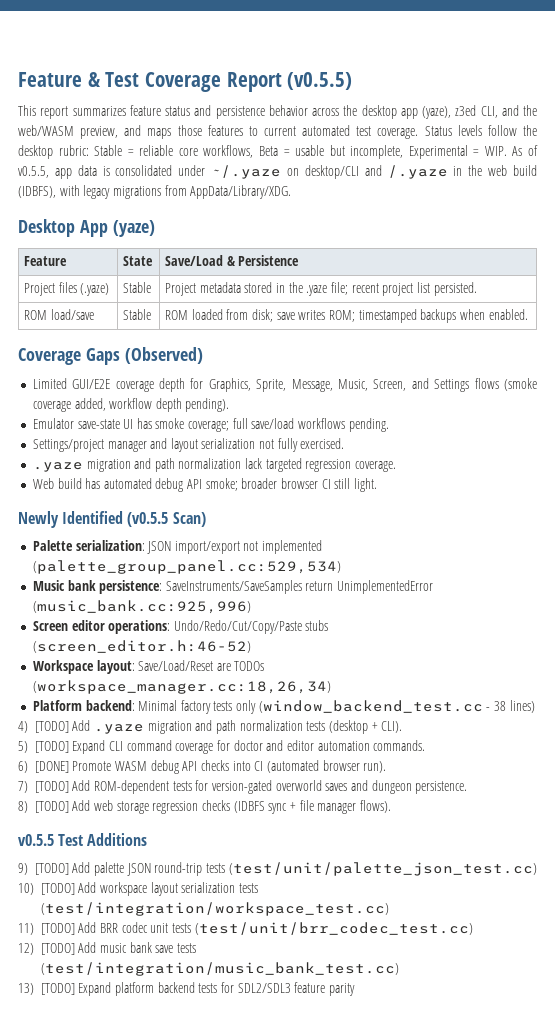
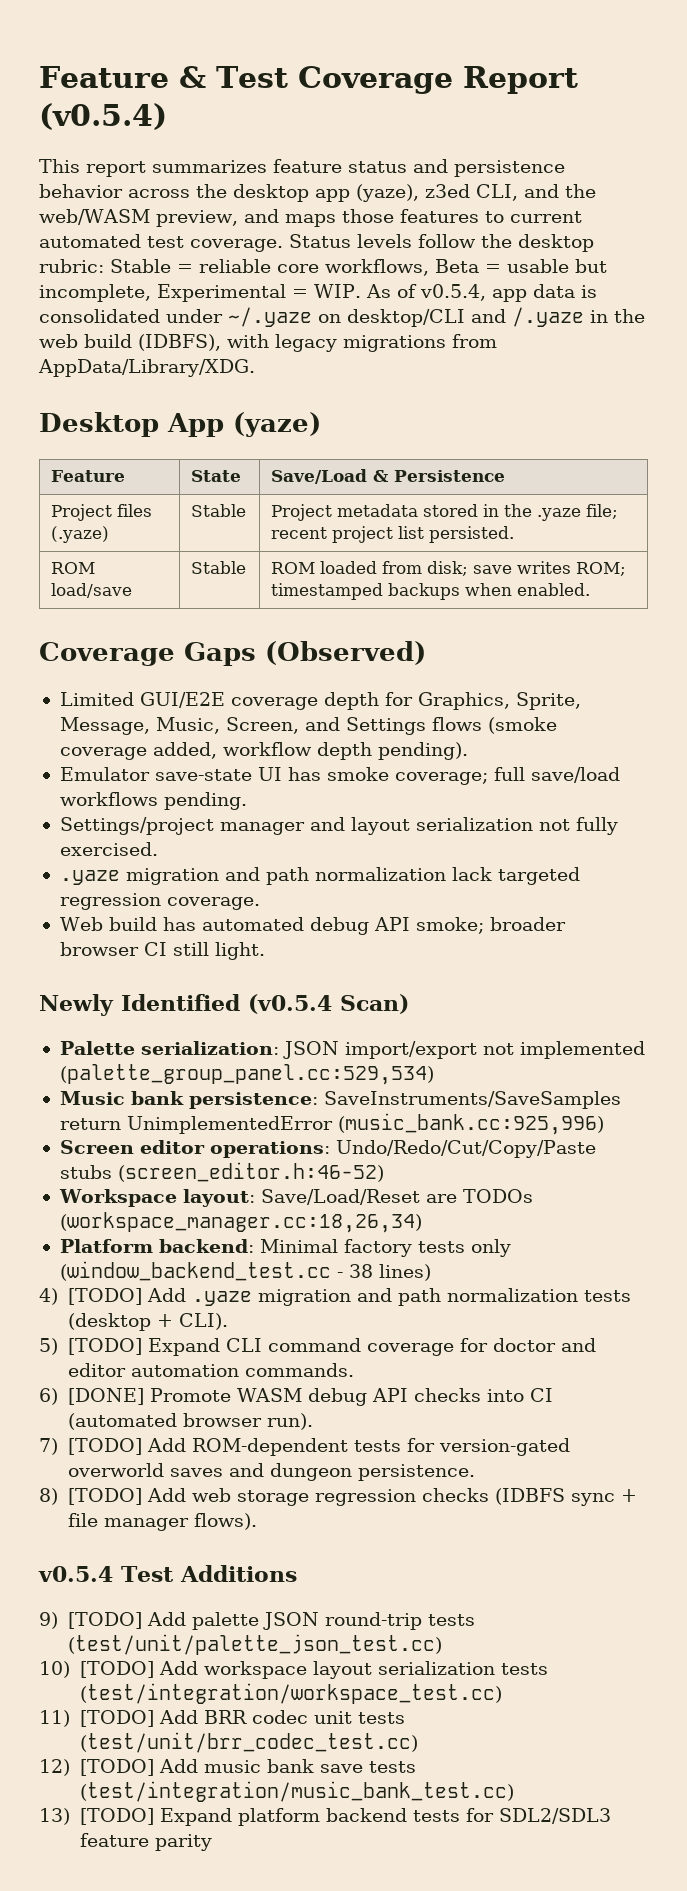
- Feature & Test Coverage Report (v0.5.5)
+ Feature & Test Coverage Report (v0.5.4)
- Status levels follow the desktop rubric: Stable = reliable core workflows, Beta = usable but incomplete, Experimental = WIP. As of v0.5.5, app data is consolidated under ~/.yaze on desktop/CLI and /.yaze in the web build (IDBFS), with legacy migrations from AppData/Library/XDG.
+ Status levels follow the desktop rubric: Stable = reliable core workflows, Beta = usable but incomplete, Experimental = WIP. As of v0.5.4, app data is consolidated under ~/.yaze on desktop/CLI and /.yaze in the web build (IDBFS), with legacy migrations from AppData/Library/XDG.
- Newly Identified (v0.5.5 Scan)
+ Newly Identified (v0.5.4 Scan)
- v0.5.5 Test Additions
+ v0.5.4 Test Additions

